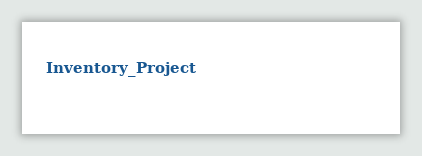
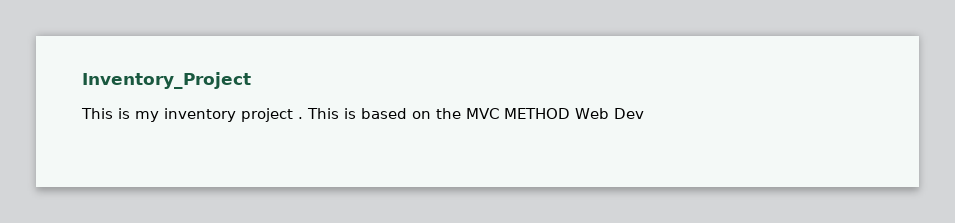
+ This is my inventory project . This is based on the MVC METHOD Web Dev

